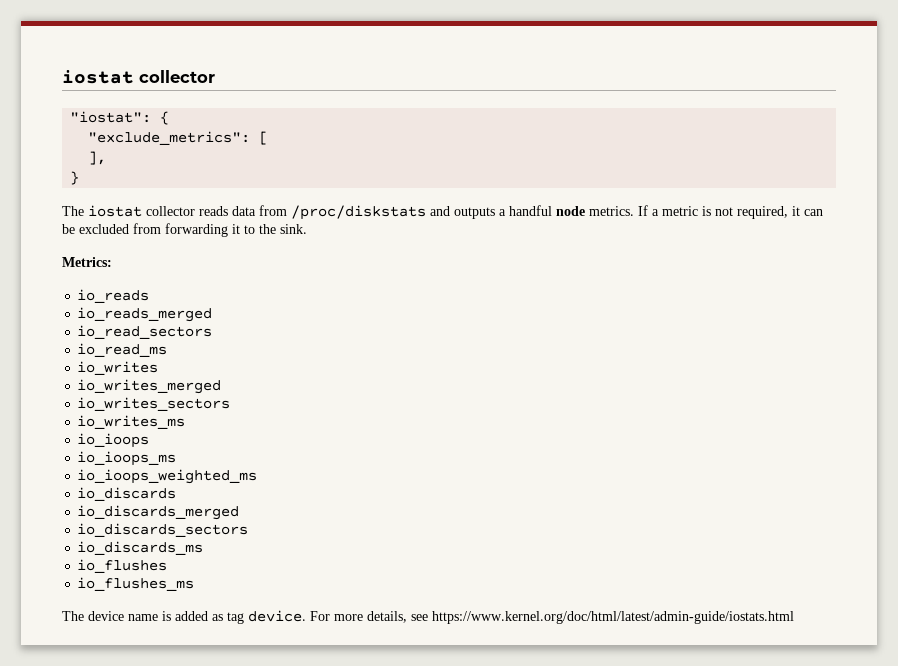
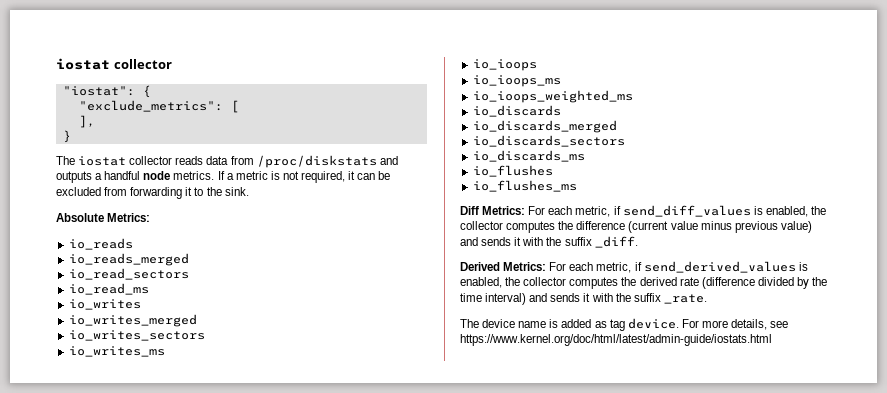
- Metrics:
+ Absolute Metrics:
+ Diff Metrics: For each metric, if send_diff_values is enabled, the collector computes the difference (current value minus previous value) and sends it with the suffix _diff.
+ Derived Metrics: For each metric, if send_derived_values is enabled, the collector computes the derived rate (difference divided by the time interval) and sends it with the suffix _rate.

